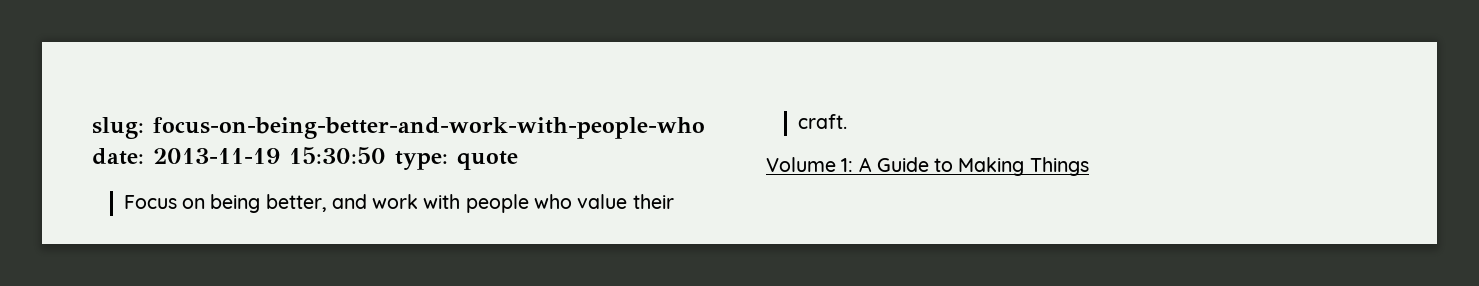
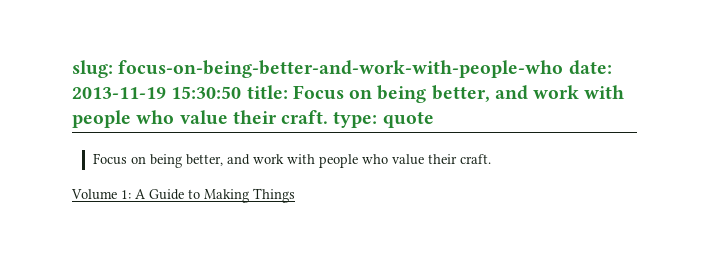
- slug: focus-on-being-better-and-work-with-people-who date: 2013-11-19 15:30:50 type: quote
+ slug: focus-on-being-better-and-work-with-people-who date: 2013-11-19 15:30:50 title: Focus on being better, and work with people who value their craft. type: quote

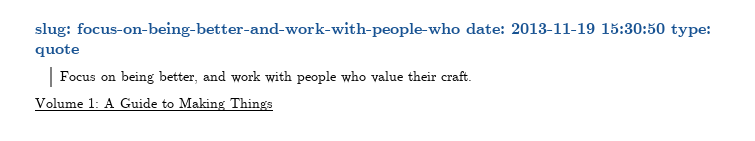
- slug: focus-on-being-better-and-work-with-people-who date: 2013-11-19 15:30:50 title: Focus on being better, and work with people who value their craft. type: quote
+ slug: focus-on-being-better-and-work-with-people-who date: 2013-11-19 15:30:50 type: quote

